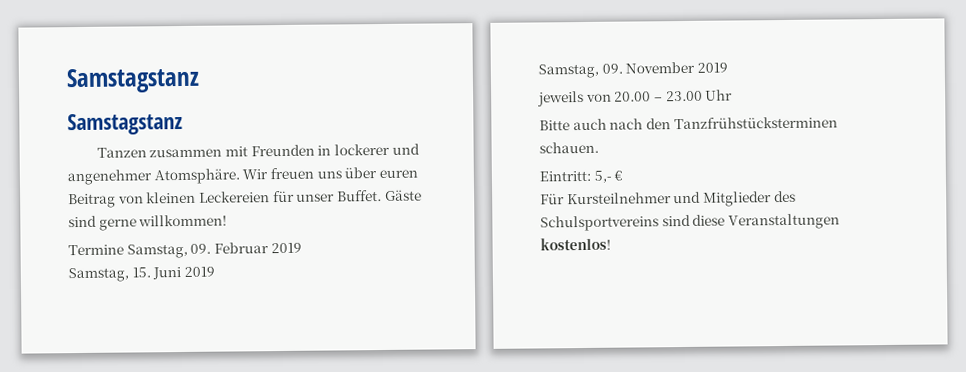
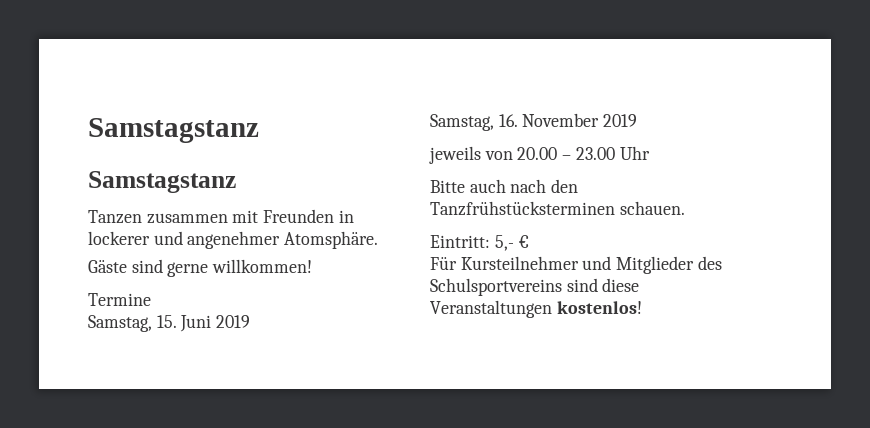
- Tanzen zusammen mit Freunden in lockerer und angenehmer Atomsphäre. Wir freuen uns über euren Beitrag von kleinen Leckereien für unser Buffet. Gäste sind gerne willkommen!
+ Tanzen zusammen mit Freunden in lockerer und angenehmer Atomsphäre.
+ Gäste sind gerne willkommen!
- Termine Samstag, 09. Februar 2019
+ Termine
- Samstag, 09. November 2019
+ Samstag, 16. November 2019

